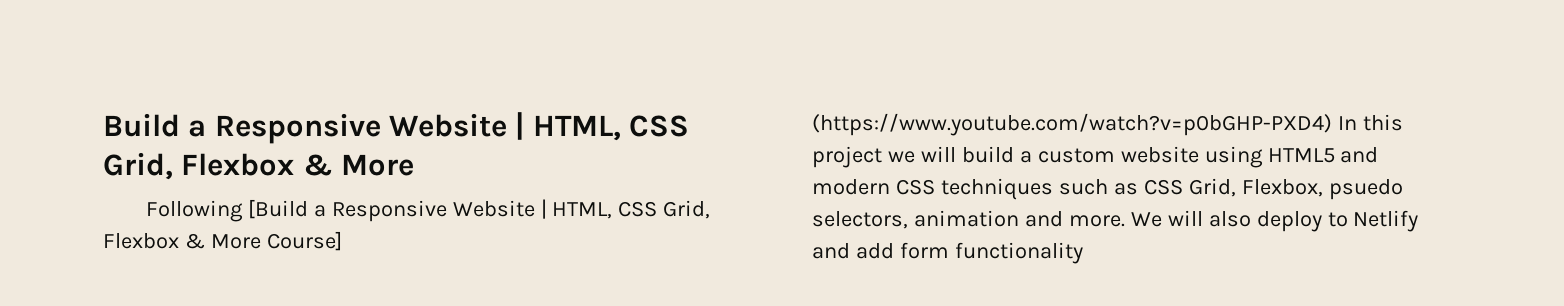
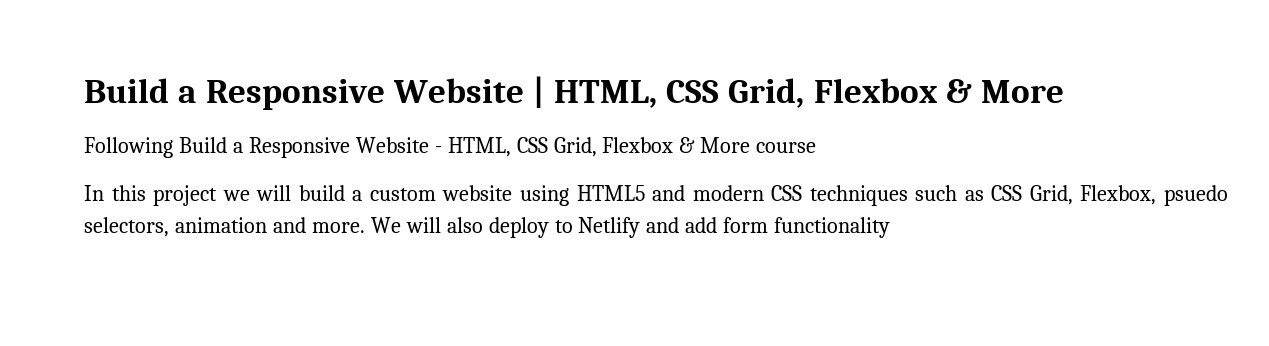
- Following [Build a Responsive Website | HTML, CSS Grid, Flexbox & More Course] (https://www.youtube.com/watch?v=p0bGHP-PXD4) In this project we will build a custom website using HTML5 and modern CSS techniques such as CSS Grid, Flexbox, psuedo selectors, animation and more.
+ Following Build a Responsive Website - HTML, CSS Grid, Flexbox & More course
+ In this project we will build a custom website using HTML5 and modern CSS techniques such as CSS Grid, Flexbox, psuedo selectors, animation and more.

